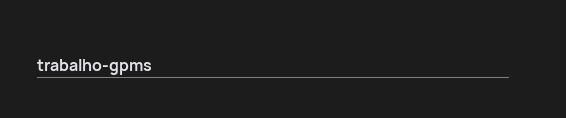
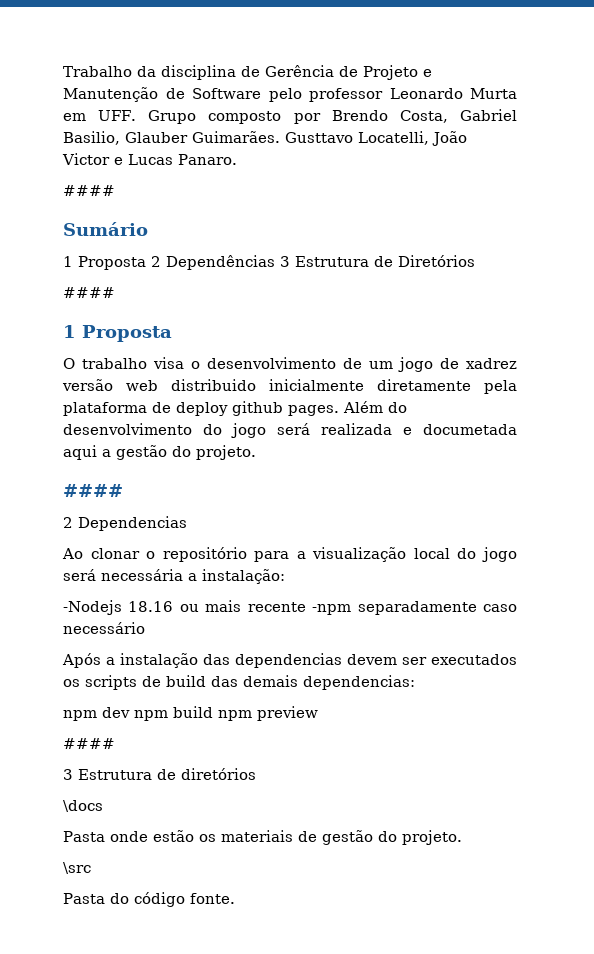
- trabalho-gpms
+ Trabalho da disciplina de Gerência de Projeto e Manutenção de Software pelo professor Leonardo Murta em UFF. Grupo composto por Brendo Costa, Gabriel Basilio, Glauber Guimarães. Gusttavo Locatelli, João Victor e Lucas Panaro.
+ ####
+ Sumário
+ 1 Proposta 2 Dependências 3 Estrutura de Diretórios
+ ####
+ 1 Proposta
+ O trabalho visa o desenvolvimento de um jogo de xadrez versão web distribuido inicialmente diretamente pela plataforma de deploy github pages. Além do desenvolvimento do jogo será realizada e documetada aqui a gestão do projeto.
+ ####
+ 2 Dependencias
+ Ao clonar o repositório para a visualização local do jogo será necessária a instalação:
+ -Nodejs 18.16 ou mais recente -npm separadamente caso necessário
+ Após a instalação das dependencias devem ser executados os scripts de build das demais dependencias:
+ npm dev npm build npm preview
+ ####
+ 3 Estrutura de diretórios
+ \docs
+ Pasta onde estão os materiais de gestão do projeto.
+ \src
+ Pasta do código fonte.

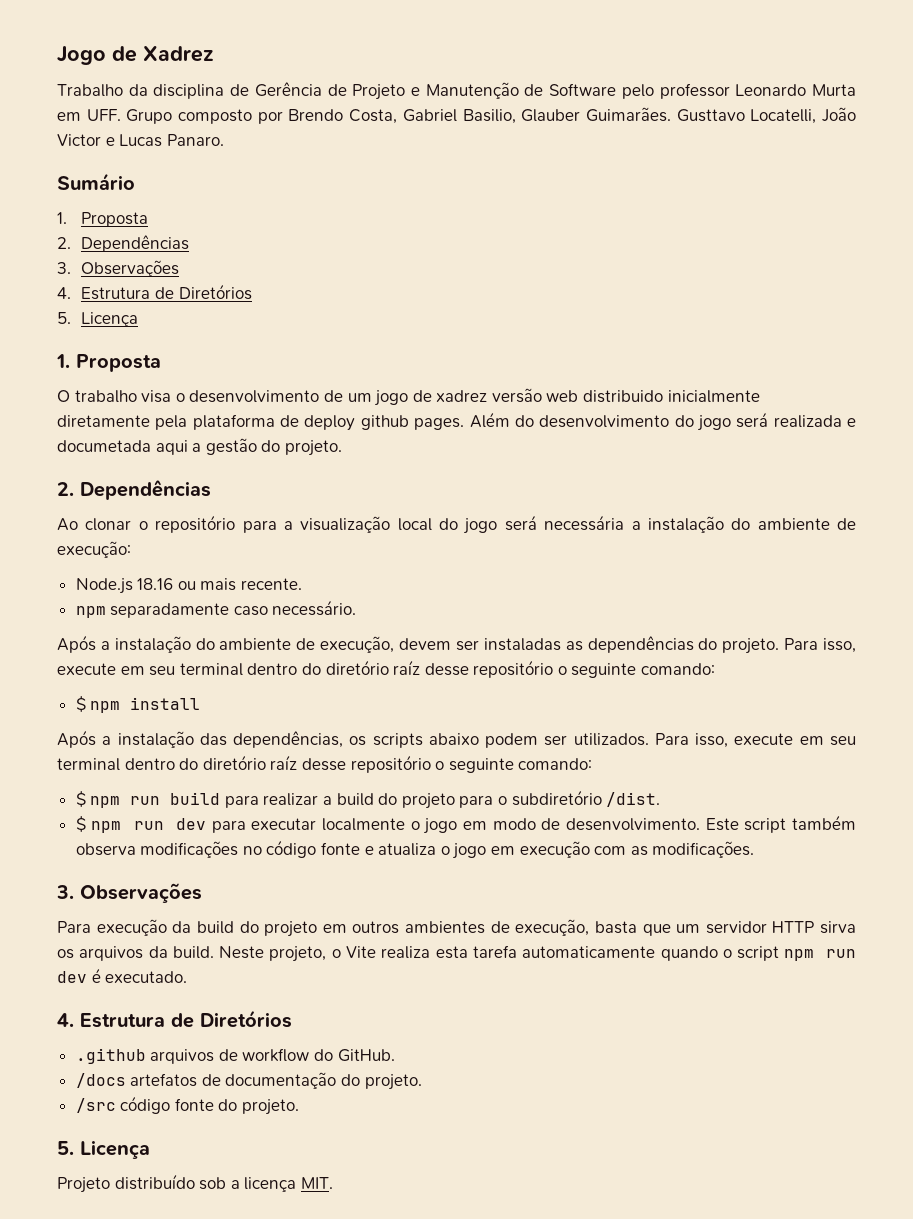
+ Jogo de Xadrez
  Gusttavo Locatelli, João Victor e Lucas Panaro.
- ####
  Sumário
- 1 Proposta 2 Dependências 3 Estrutura de Diretórios
- ####
- 1 Proposta
+ 1. Proposta
+ 2. Dependências
+ 3. Observações
+ 4. Estrutura de Diretórios
+ 5. Licença
+ 1. Proposta
  Além do desenvolvimento do jogo será realizada e documetada aqui a gestão do projeto.
- ####
- 2 Dependencias
+ 2. Dependências
- Ao clonar o repositório para a visualização local do jogo será necessária a instalação:
- -Nodejs 18.16 ou mais recente -npm separadamente caso necessário
- Após a instalação das dependencias devem ser executados os scripts de build das demais dependencias:
- npm dev npm build npm preview
- ####
- 3 Estrutura de diretórios
- \docs
- Pasta onde estão os materiais de gestão do projeto.
- \src
- Pasta do código fonte.
+ Ao clonar o repositório para a visualização local do jogo será necessária a instalação do ambiente de execução:
+ Node.js 18.16 ou mais recente.
+ npm separadamente caso necessário.
+ Após a instalação do ambiente de execução, devem ser instaladas as dependências do projeto. Para isso, execute em seu terminal dentro do diretório raíz desse repositório o seguinte comando:
+ $ npm install
+ Após a instalação das dependências, os scripts abaixo podem ser utilizados. Para isso, execute em seu terminal dentro do diretório raíz desse repositório o seguinte comando:
+ $ npm run build para realizar a build do projeto para o subdiretório /dist.
+ $ npm run dev para executar localmente o jogo em modo de desenvolvimento. Este script também observa modificações no código fonte e atualiza o jogo em execução com as modificações.
+ 3. Observações
+ Para execução da build do projeto em outros ambientes de execução, basta que um servidor HTTP sirva os arquivos da build. Neste projeto, o Vite realiza esta tarefa automaticamente quando o script npm run dev é executado.
+ 4. Estrutura de Diretórios
+ .github arquivos de workflow do GitHub.
+ /docs artefatos de documentação do projeto.
+ /src código fonte do projeto.
+ 5. Licença
+ Projeto distribuído sob a licença MIT.

